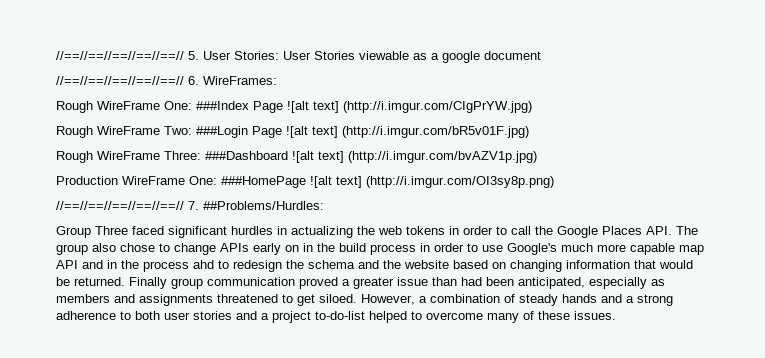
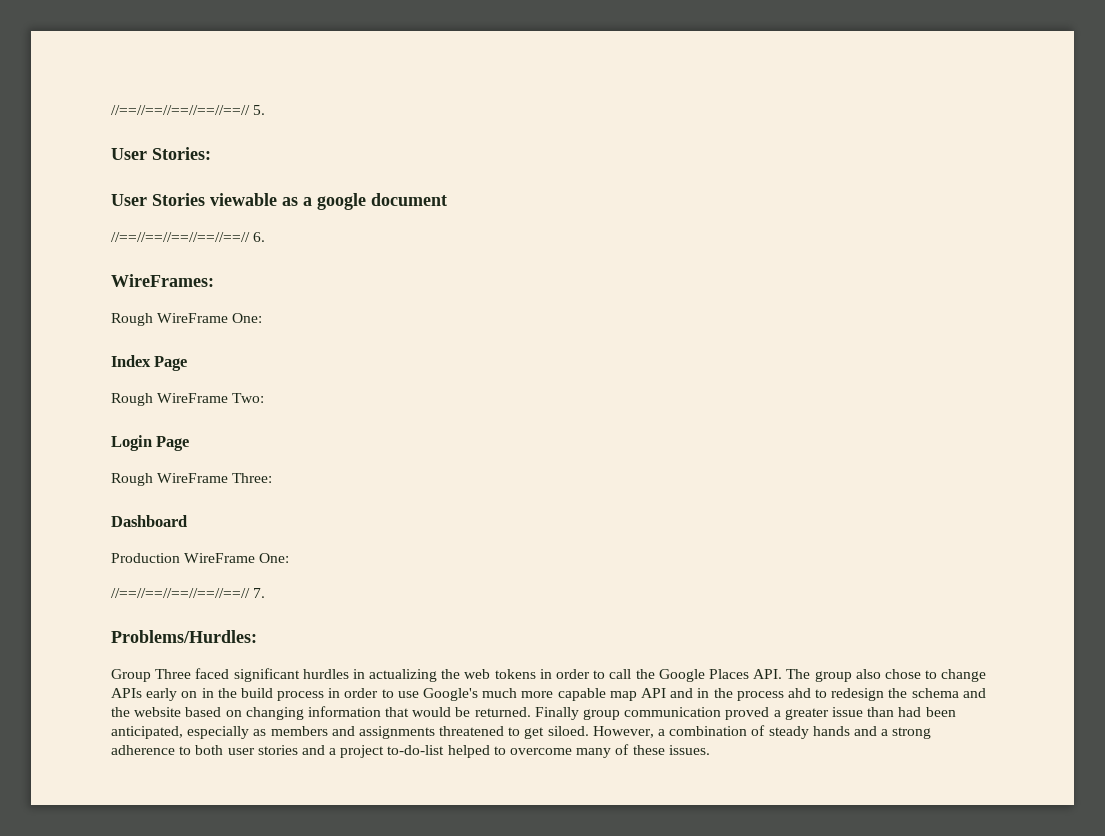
- //==//==//==//==//==// 5. User Stories: User Stories viewable as a google document
+ //==//==//==//==//==// 5.
+ User Stories:
+ User Stories viewable as a google document
- //==//==//==//==//==// 6. WireFrames:
+ //==//==//==//==//==// 6.
+ WireFrames:
- Rough WireFrame One: ###Index Page ![alt text] (http://i.imgur.com/CIgPrYW.jpg)
+ Rough WireFrame One:
+ Index Page
- Rough WireFrame Two: ###Login Page ![alt text] (http://i.imgur.com/bR5v01F.jpg)
+ Rough WireFrame Two:
+ Login Page
- Rough WireFrame Three: ###Dashboard ![alt text] (http://i.imgur.com/bvAZV1p.jpg)
+ Rough WireFrame Three:
+ Dashboard
- Production WireFrame One: ###HomePage ![alt text] (http://i.imgur.com/OI3sy8p.png)
+ Production WireFrame One:
- //==//==//==//==//==// 7. ##Problems/Hurdles:
+ //==//==//==//==//==// 7.
+ Problems/Hurdles:

